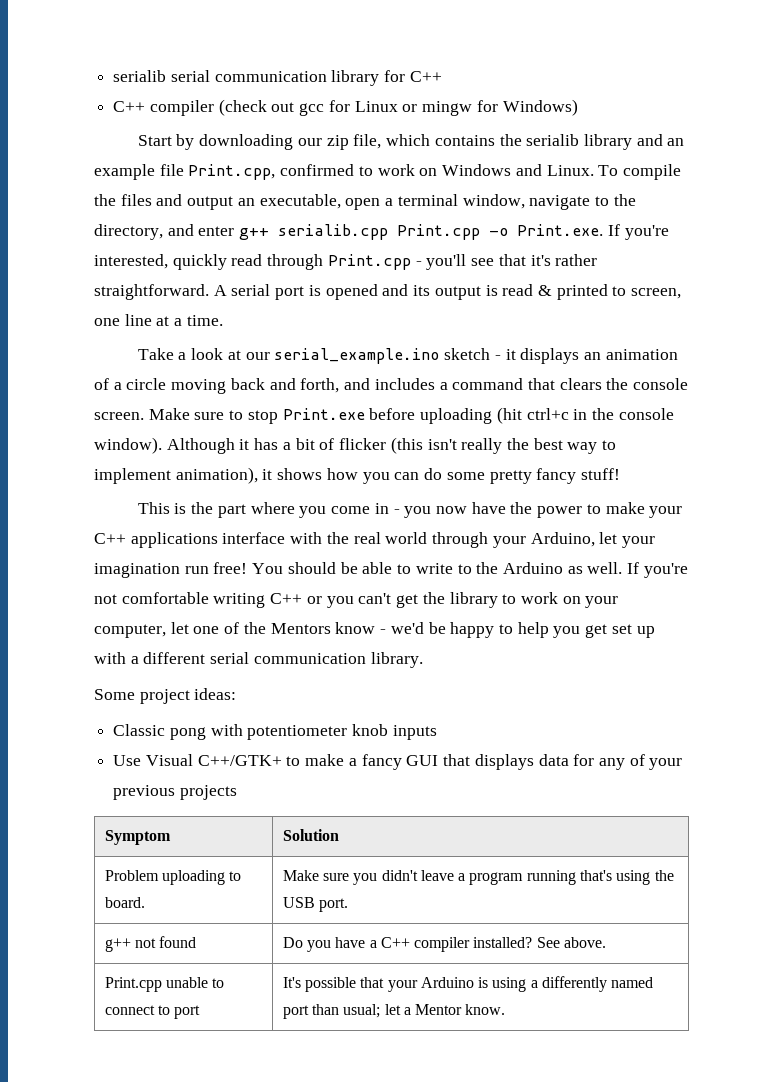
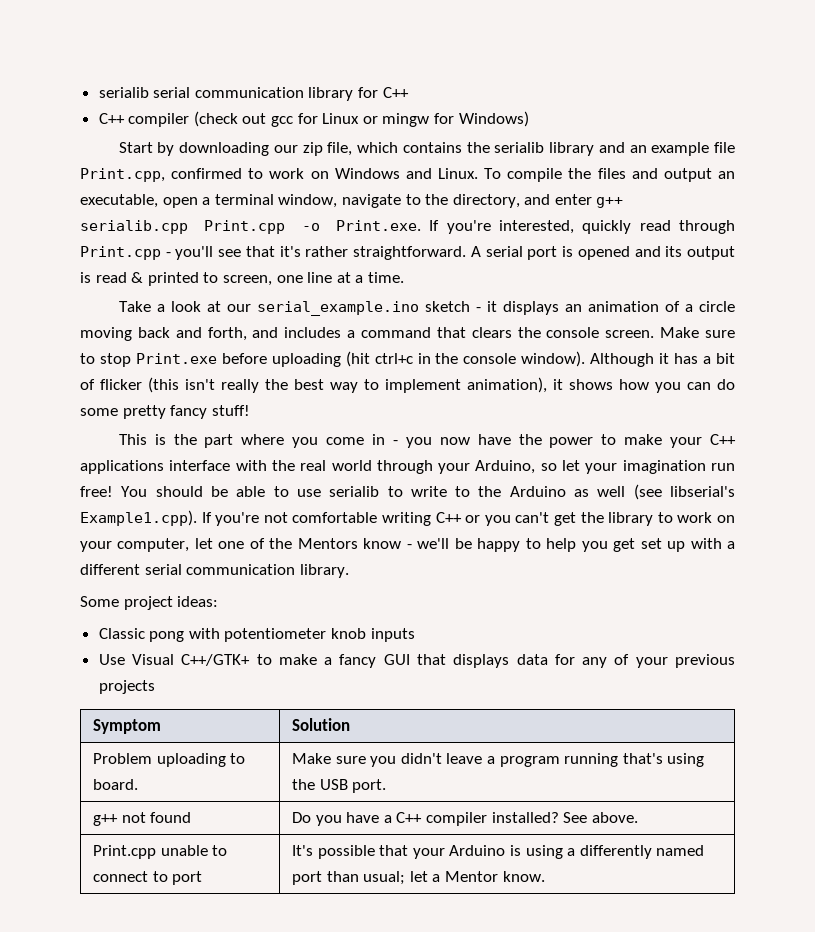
- This is the part where you come in - you now have the power to make your C++ applications interface with the real world through your Arduino, let your imagination run free!
+ This is the part where you come in - you now have the power to make your C++ applications interface with the real world through your Arduino, so let your imagination run free!
- You should be able to write to the Arduino as well. If you're not comfortable writing C++ or you can't get the library to work on your computer, let one of the Mentors know - we'd be happy to help you get set up with a different serial communication library.
+ You should be able to use serialib to write to the Arduino as well (see libserial's Example1.cpp). If you're not comfortable writing C++ or you can't get the library to work on your computer, let one of the Mentors know - we'll be happy to help you get set up with a different serial communication library.

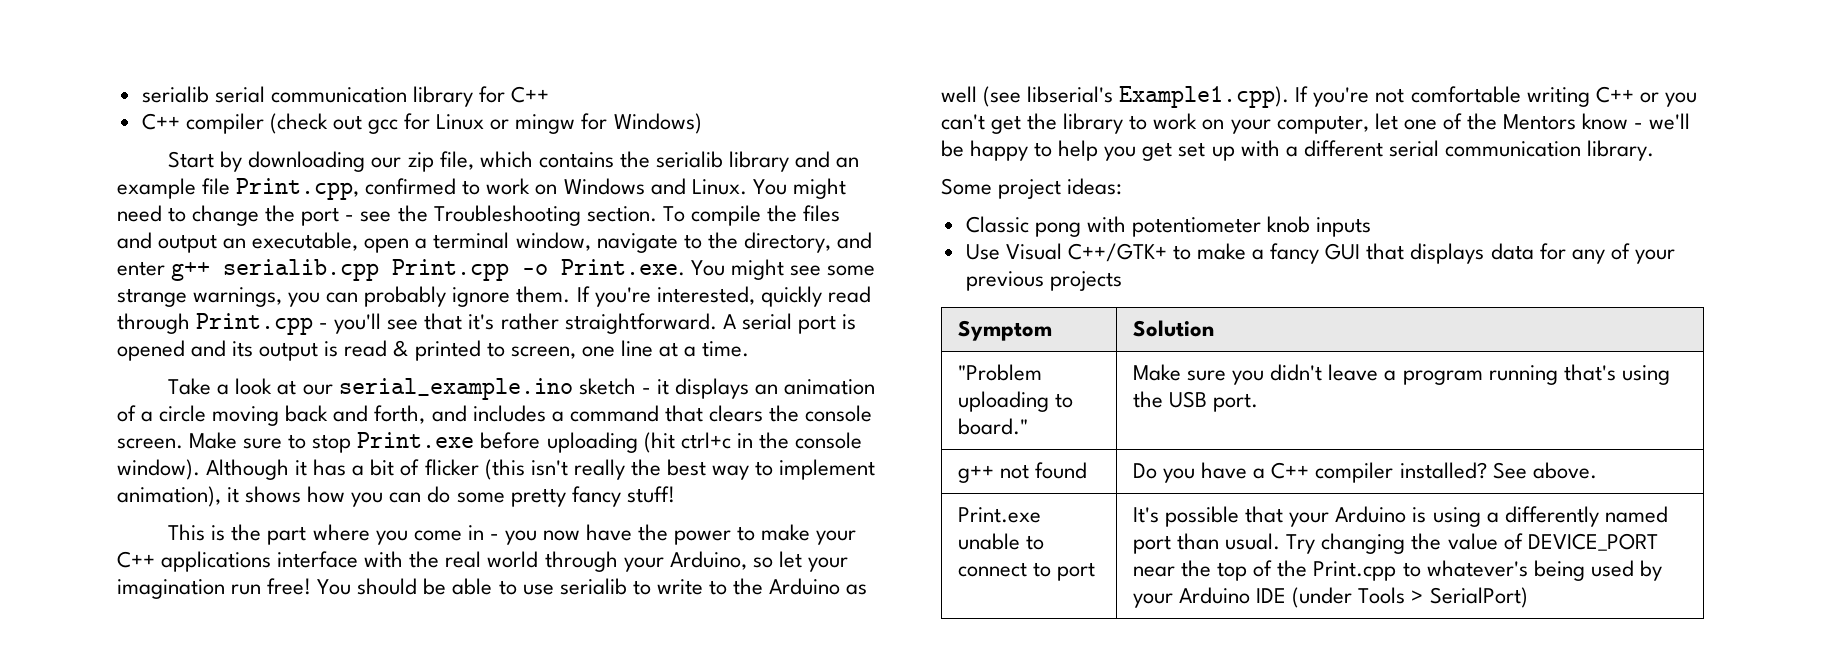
+ You might need to change the port - see the Troubleshooting section.
- To compile the files and output an executable, open a terminal window, navigate to the directory, and enter g++ serialib.cpp Print.cpp -o Print.exe. If you're interested, quickly read through Print.cpp - you'll see that it's rather straightforward.
+ To compile the files and output an executable, open a terminal window, navigate to the directory, and enter g++ serialib.cpp Print.cpp -o Print.exe. You might see some strange warnings, you can probably ignore them. If you're interested, quickly read through Print.cpp - you'll see that it's rather straightforward.
- Problem uploading to board. | Make sure you didn't leave a program running that's using the USB port.
+ "Problem uploading to board." | Make sure you didn't leave a program running that's using the USB port.
- Print.cpp unable to connect to port
+ Print.exe unable to connect to port
- It's possible that your Arduino is using a differently named port than usual; let a Mentor know.
+ It's possible that your Arduino is using a differently named port than usual. Try changing the value of DEVICE_PORT near the top of the Print.cpp to whatever's being used by your Arduino IDE (under Tools > SerialPort)

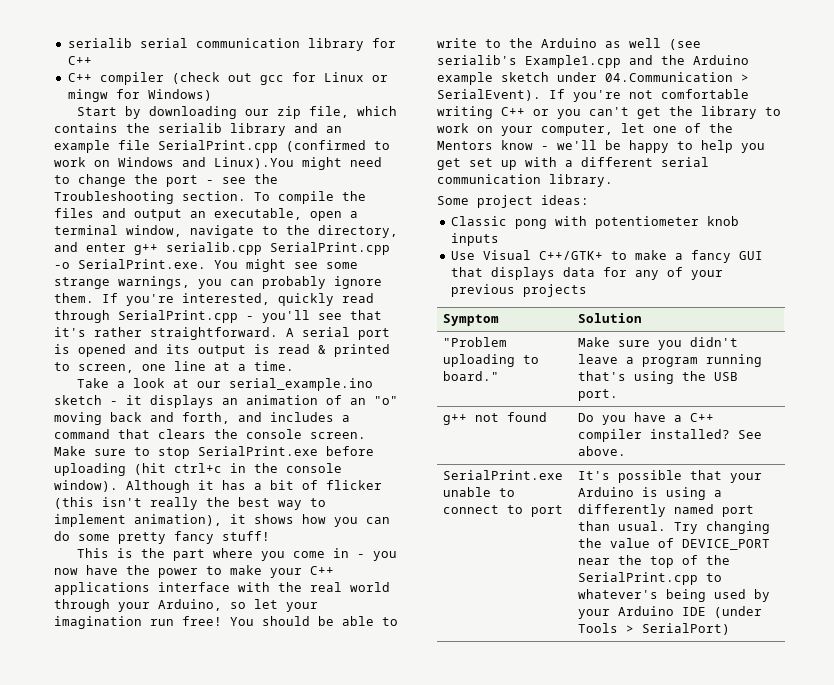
- Start by downloading our zip file, which contains the serialib library and an example file Print.cpp, confirmed to work on Windows and Linux. You might need to change the port - see the Troubleshooting section.
+ Start by downloading our zip file, which contains the serialib library and an example file SerialPrint.cpp (confirmed to work on Windows and Linux).You might need to change the port - see the Troubleshooting section.
- To compile the files and output an executable, open a terminal window, navigate to the directory, and enter g++ serialib.cpp Print.cpp -o Print.exe. You might see some strange warnings, you can probably ignore them.
+ To compile the files and output an executable, open a terminal window, navigate to the directory, and enter g++ serialib.cpp SerialPrint.cpp -o SerialPrint.exe. You might see some strange warnings, you can probably ignore them.
- If you're interested, quickly read through Print.cpp - you'll see that it's rather straightforward.
+ If you're interested, quickly read through SerialPrint.cpp - you'll see that it's rather straightforward.
- Take a look at our serial_example.ino sketch - it displays an animation of a circle moving back and forth, and includes a command that clears the console screen.
+ Take a look at our serial_example.ino sketch - it displays an animation of an "o" moving back and forth, and includes a command that clears the console screen.
- Make sure to stop Print.exe before uploading (hit ctrl+c in the console window).
+ Make sure to stop SerialPrint.exe before uploading (hit ctrl+c in the console window).
- You should be able to use serialib to write to the Arduino as well (see libserial's Example1.cpp). If you're not comfortable writing C++ or you can't get the library to work on your computer, let one of the Mentors know - we'll be happy to help you get set up with a different serial communication library.
+ You should be able to write to the Arduino as well (see serialib's Example1.cpp and the Arduino example sketch under 04.Communication > SerialEvent). If you're not comfortable writing C++ or you can't get the library to work on your computer, let one of the Mentors know - we'll be happy to help you get set up with a different serial communication library.
- Print.exe unable to connect to port
+ SerialPrint.exe unable to connect to port
- Try changing the value of DEVICE_PORT near the top of the Print.cpp to whatever's being used by your Arduino IDE (under Tools > SerialPort)
+ Try changing the value of DEVICE_PORT near the top of the SerialPrint.cpp to whatever's being used by your Arduino IDE (under Tools > SerialPort)

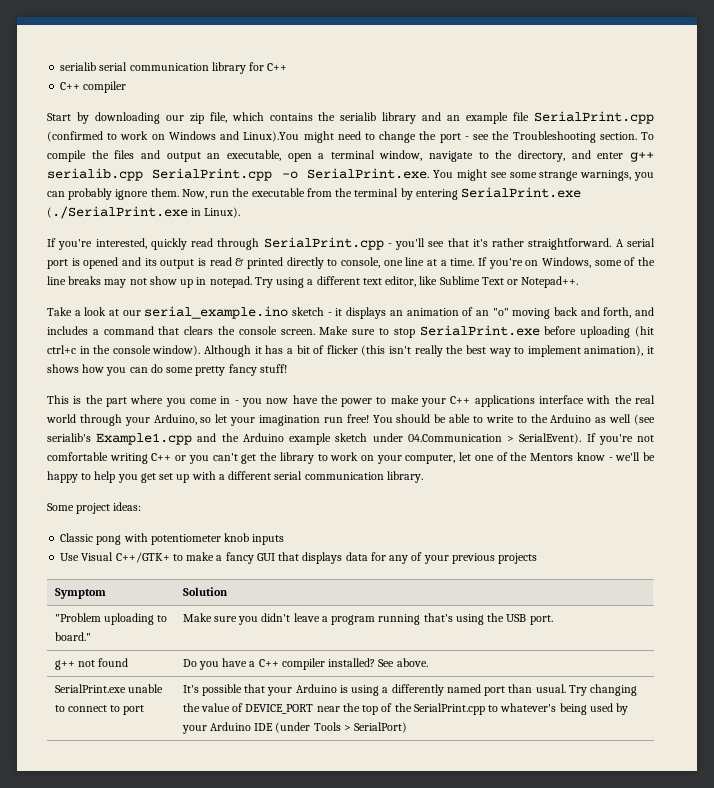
  serialib serial communication library for C++
- C++ compiler (check out gcc for Linux or mingw for Windows)
+ C++ compiler
- To compile the files and output an executable, open a terminal window, navigate to the directory, and enter g++ serialib.cpp SerialPrint.cpp -o SerialPrint.exe. You might see some strange warnings, you can probably ignore them. If you're interested, quickly read through SerialPrint.cpp - you'll see that it's rather straightforward.
+ To compile the files and output an executable, open a terminal window, navigate to the directory, and enter g++ serialib.cpp SerialPrint.cpp -o SerialPrint.exe. You might see some strange warnings, you can probably ignore them. Now, run the executable from the terminal by entering SerialPrint.exe (./SerialPrint.exe in Linux).
+ If you're interested, quickly read through SerialPrint.cpp - you'll see that it's rather straightforward.
- A serial port is opened and its output is read & printed to screen, one line at a time.
+ A serial port is opened and its output is read & printed directly to console, one line at a time. If you're on Windows, some of the line breaks may not show up in notepad. Try using a different text editor, like Sublime Text or Notepad++.

